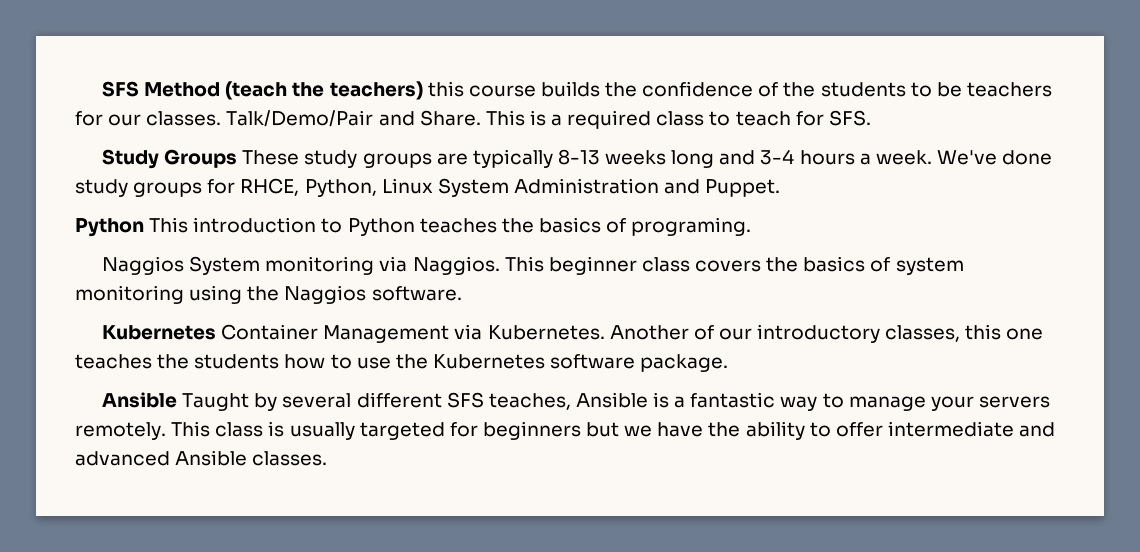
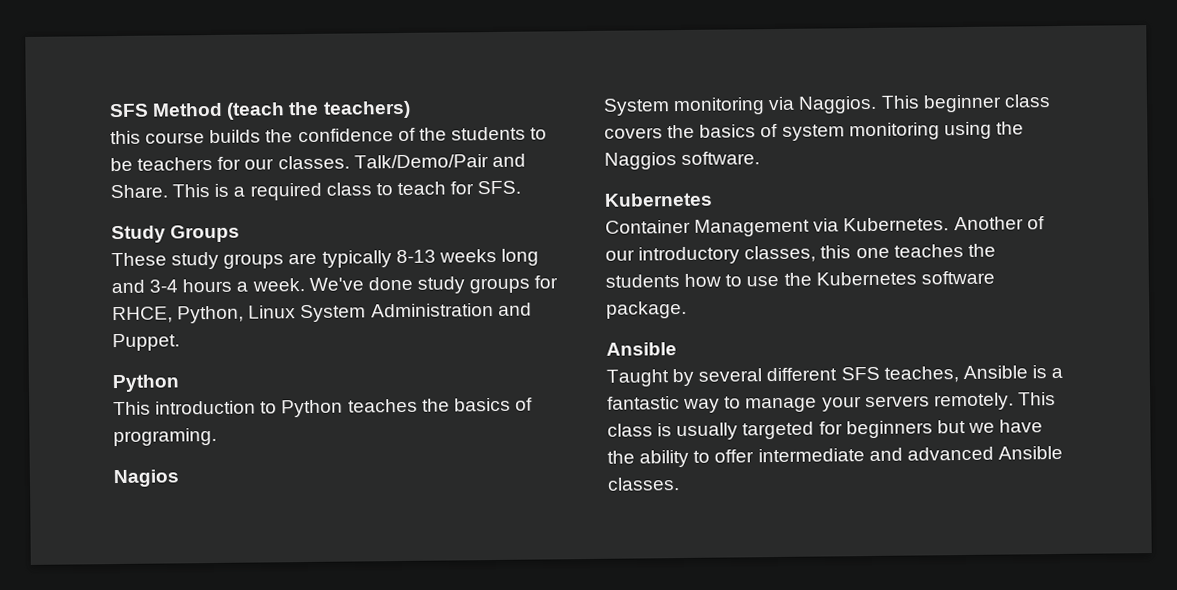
- SFS Method (teach the teachers) this course builds the confidence of the students to be teachers for our classes.
+ SFS Method (teach the teachers)
+ this course builds the confidence of the students to be teachers for our classes.
- Study Groups These study groups are typically 8-13 weeks long and 3-4 hours a week.
+ Study Groups
+ These study groups are typically 8-13 weeks long and 3-4 hours a week.
  We've done study groups for RHCE, Python, Linux System Administration and Puppet.
- Python This introduction to Python teaches the basics of programing.
+ Python
+ This introduction to Python teaches the basics of programing.
- Naggios System monitoring via Naggios.
+ Nagios
+ System monitoring via Naggios.
  This beginner class covers the basics of system monitoring using the Naggios software.
- Kubernetes Container Management via Kubernetes.
+ Kubernetes
+ Container Management via Kubernetes.
  Another of our introductory classes, this one teaches the students how to use the Kubernetes software package.
- Ansible Taught by several different SFS teaches, Ansible is a fantastic way to manage your servers remotely.
+ Ansible
+ Taught by several different SFS teaches, Ansible is a fantastic way to manage your servers remotely.

